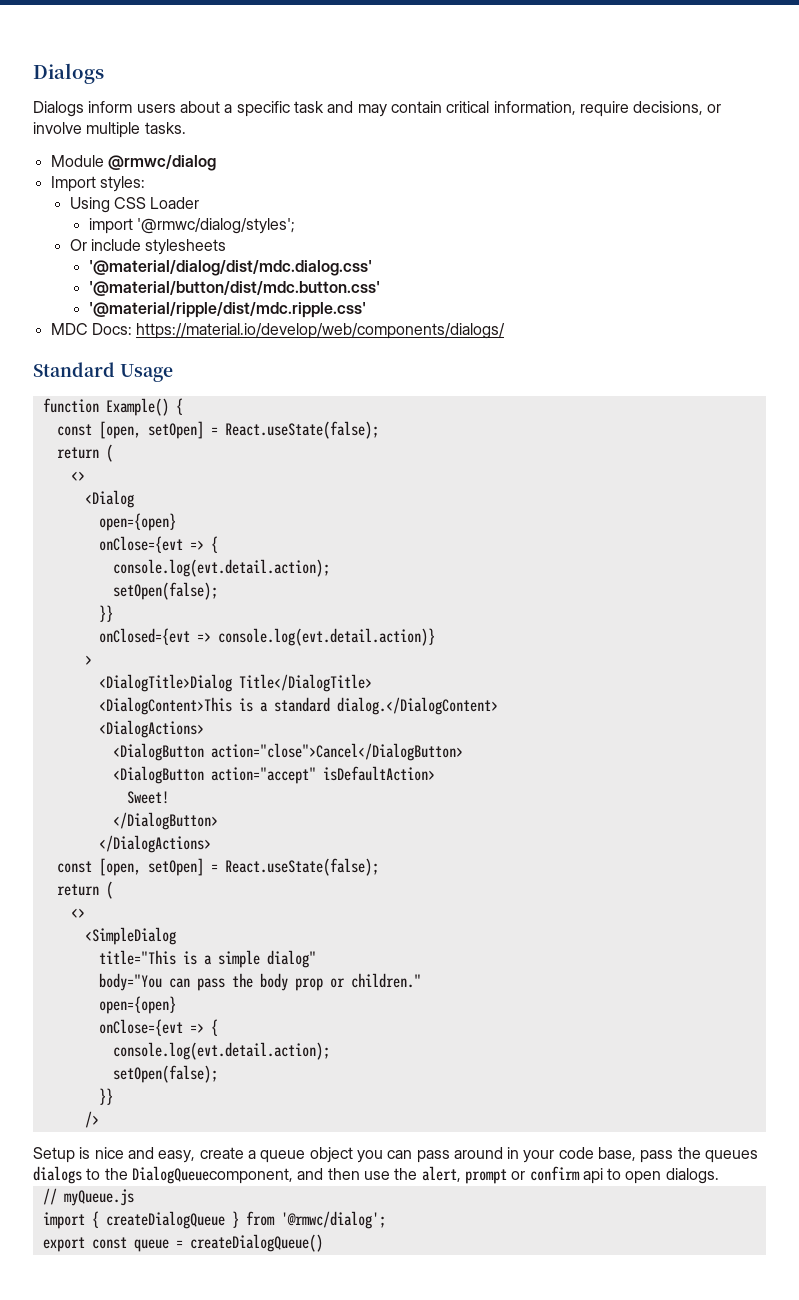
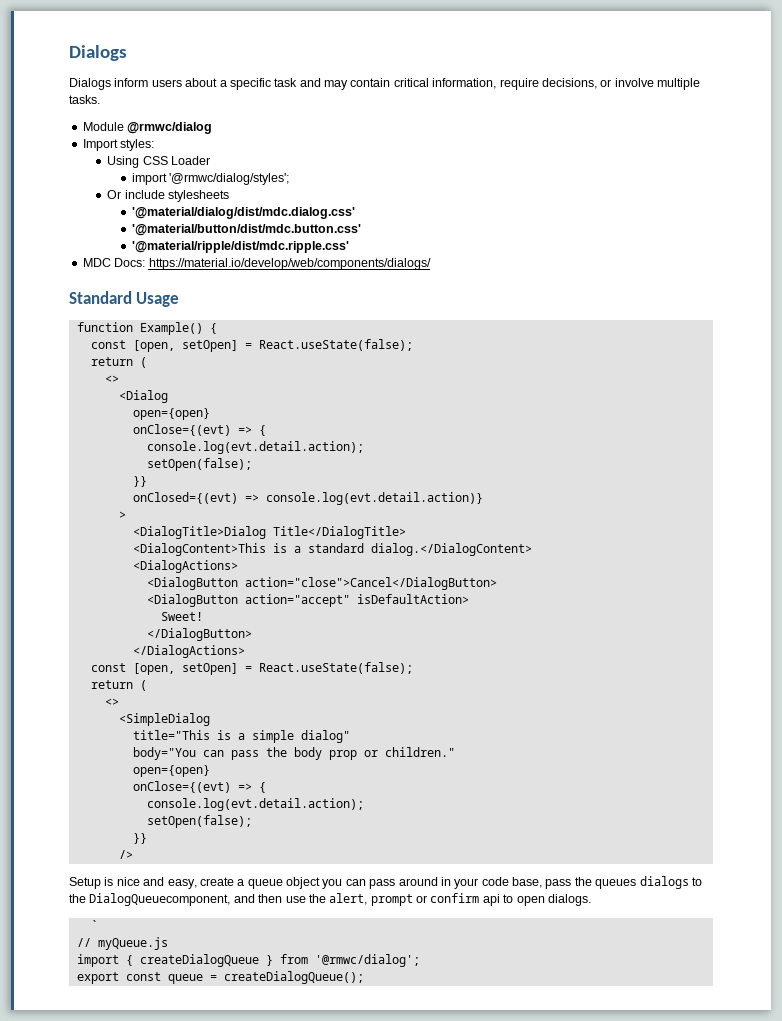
  <Dialog
  open={open}
- onClose={evt => {
+ onClose={(evt) => {
  console.log(evt.detail.action);
  setOpen(false);
  }}
- onClosed={evt => console.log(evt.detail.action)}
+ onClosed={(evt) => console.log(evt.detail.action)}
  body="You can pass the body prop or children."
  open={open}
- onClose={evt => {
+ onClose={(evt) => {
+ `
- export const queue = createDialogQueue()
+ export const queue = createDialogQueue();

